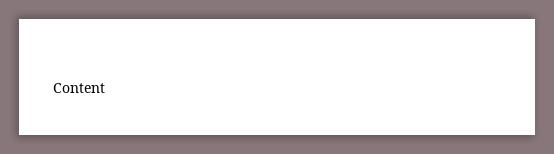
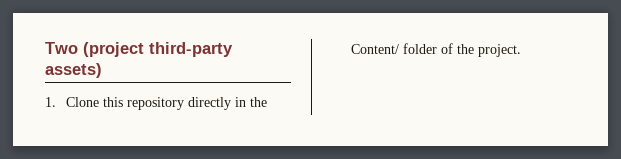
- Content
+ Two (project third-party assets)
+ 1. Clone this repository directly in the Content/ folder of the project.

